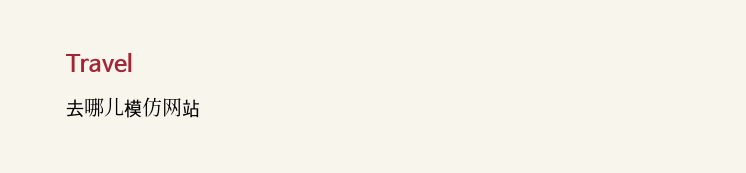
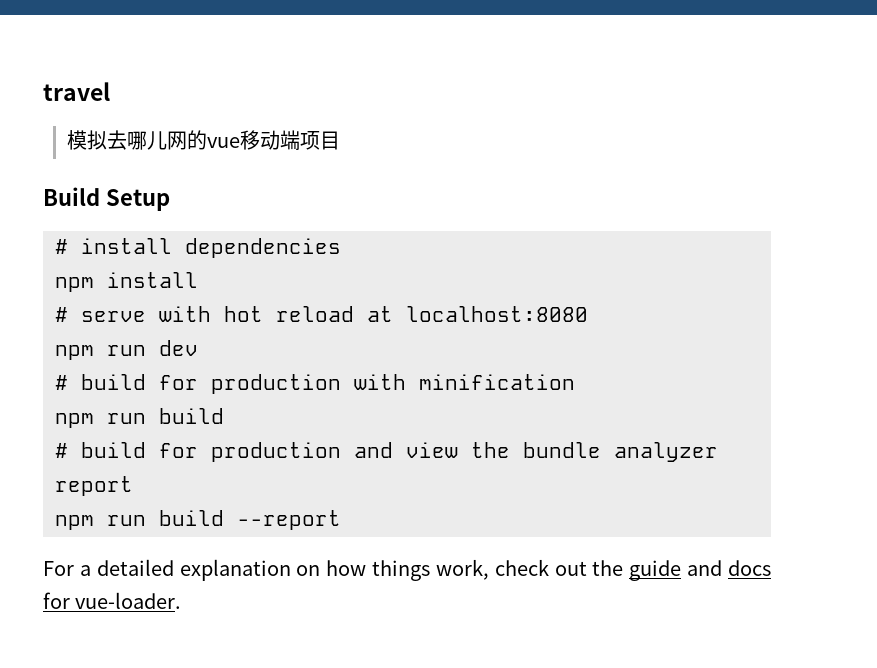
- Travel
- 去哪儿模仿网站
+ travel
+ 模拟去哪儿网的vue移动端项目
+ Build Setup
+ # install dependencies
+ npm install
+ # serve with hot reload at localhost:8080
+ npm run dev
+ # build for production with minification
+ npm run build
+ # build for production and view the bundle analyzer report
+ npm run build --report
+ For a detailed explanation on how things work, check out the guide and docs for vue-loader.

